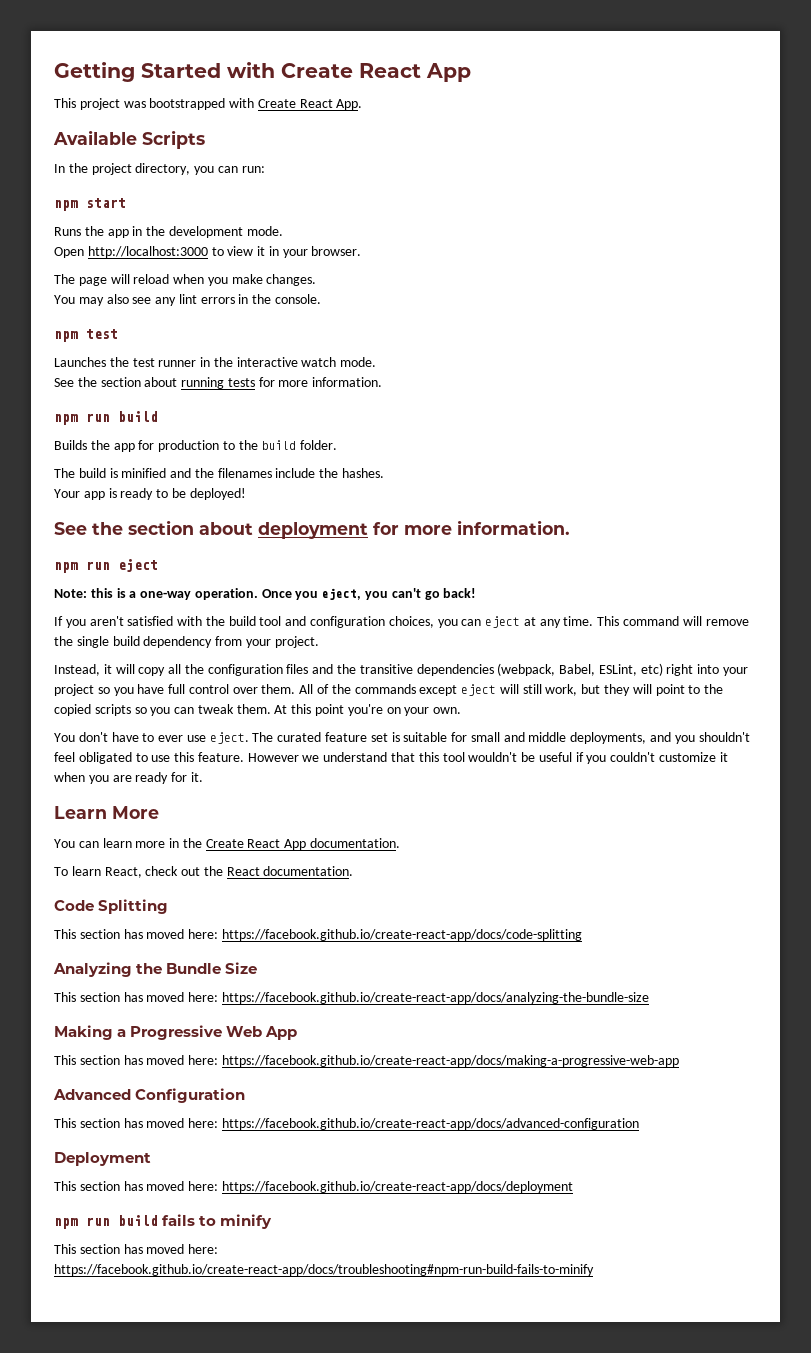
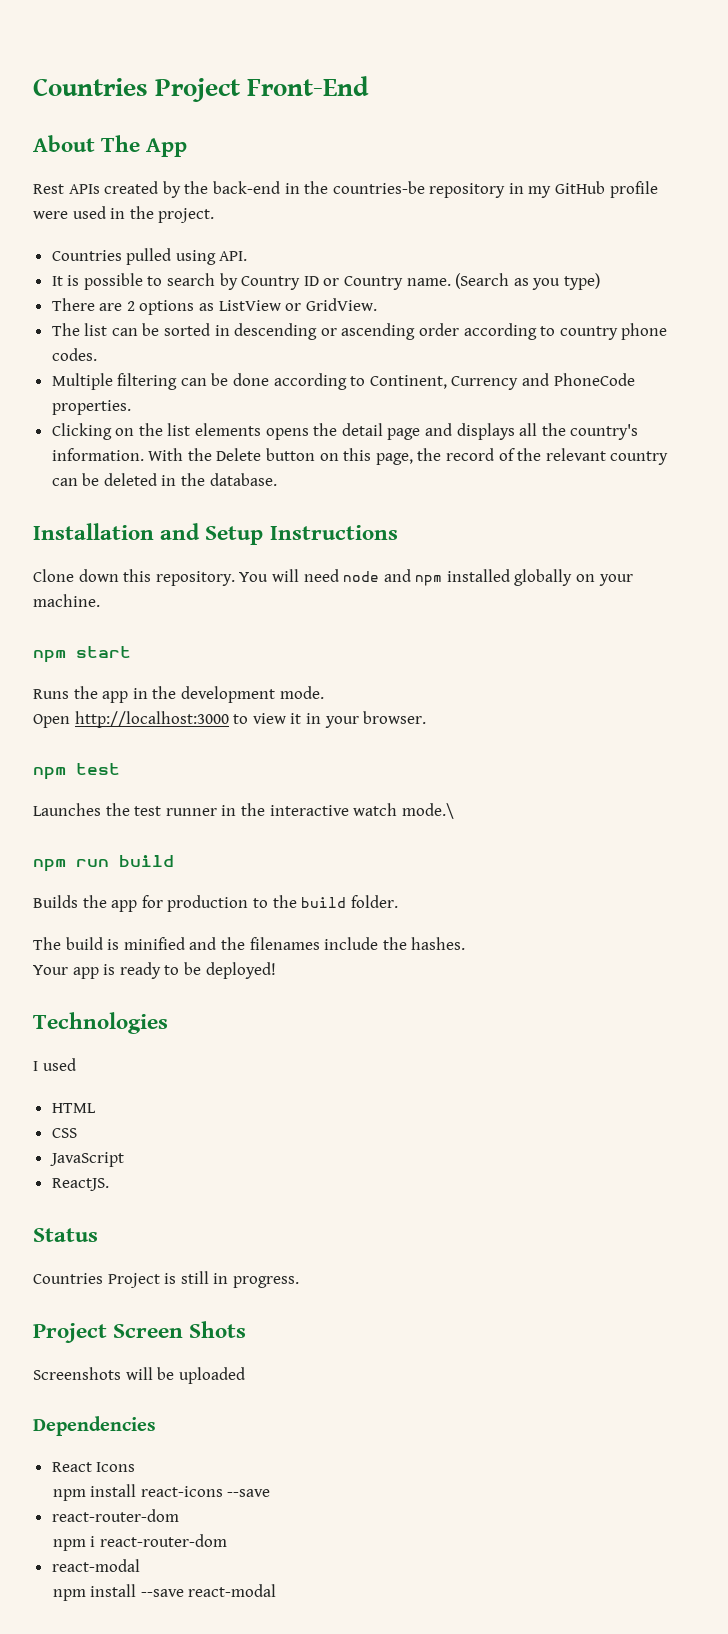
- Getting Started with Create React App
- This project was bootstrapped with Create React App.
- Available Scripts
- In the project directory, you can run:
+ Countries Project Front-End
+ About The App
+ Rest APIs created by the back-end in the countries-be repository in my GitHub profile were used in the project.
+ Countries pulled using API.
+ It is possible to search by Country ID or Country name. (Search as you type)
+ There are 2 options as ListView or GridView.
+ The list can be sorted in descending or ascending order according to country phone codes.
+ Multiple filtering can be done according to Continent, Currency and PhoneCode properties.
+ Clicking on the list elements opens the detail page and displays all the country's information. With the Delete button on this page, the record of the relevant country can be deleted in the database.
+ Installation and Setup Instructions
+ Clone down this repository. You will need node and npm installed globally on your machine.
- The page will reload when you make changes.
- You may also see any lint errors in the console.
- Launches the test runner in the interactive watch mode.
- See the section about running tests for more information.
+ Launches the test runner in the interactive watch mode.\
- See the section about deployment for more information.
- npm run eject
- Note: this is a one-way operation. Once you eject, you can't go back!
- If you aren't satisfied with the build tool and configuration choices, you can eject at any time. This command will remove the single build dependency from your project.
- Instead, it will copy all the configuration files and the transitive dependencies (webpack, Babel, ESLint, etc) right into your project so you have full control over them. All of the commands except eject will still work, but they will point to the copied scripts so you can tweak them. At this point you're on your own.
- You don't have to ever use eject. The curated feature set is suitable for small and middle deployments, and you shouldn't feel obligated to use this feature. However we understand that this tool wouldn't be useful if you couldn't customize it when you are ready for it.
- Learn More
- You can learn more in the Create React App documentation.
- To learn React, check out the React documentation.
- Code Splitting
- This section has moved here: https://facebook.github.io/create-react-app/docs/code-splitting
- Analyzing the Bundle Size
- This section has moved here: https://facebook.github.io/create-react-app/docs/analyzing-the-bundle-size
- Making a Progressive Web App
- This section has moved here: https://facebook.github.io/create-react-app/docs/making-a-progressive-web-app
- Advanced Configuration
- This section has moved here: https://facebook.github.io/create-react-app/docs/advanced-configuration
- Deployment
- This section has moved here: https://facebook.github.io/create-react-app/docs/deployment
- npm run build fails to minify
- This section has moved here: https://facebook.github.io/create-react-app/docs/troubleshooting#npm-run-build-fails-to-minify
+ Technologies
+ I used
+ HTML
+ CSS
+ JavaScript
+ ReactJS.
+ Status
+ Countries Project is still in progress.
+ Project Screen Shots
+ Screenshots will be uploaded
+ Dependencies
+ React Icons
+ npm install react-icons --save
+ react-router-dom
+ npm i react-router-dom
+ react-modal
+ npm install --save react-modal

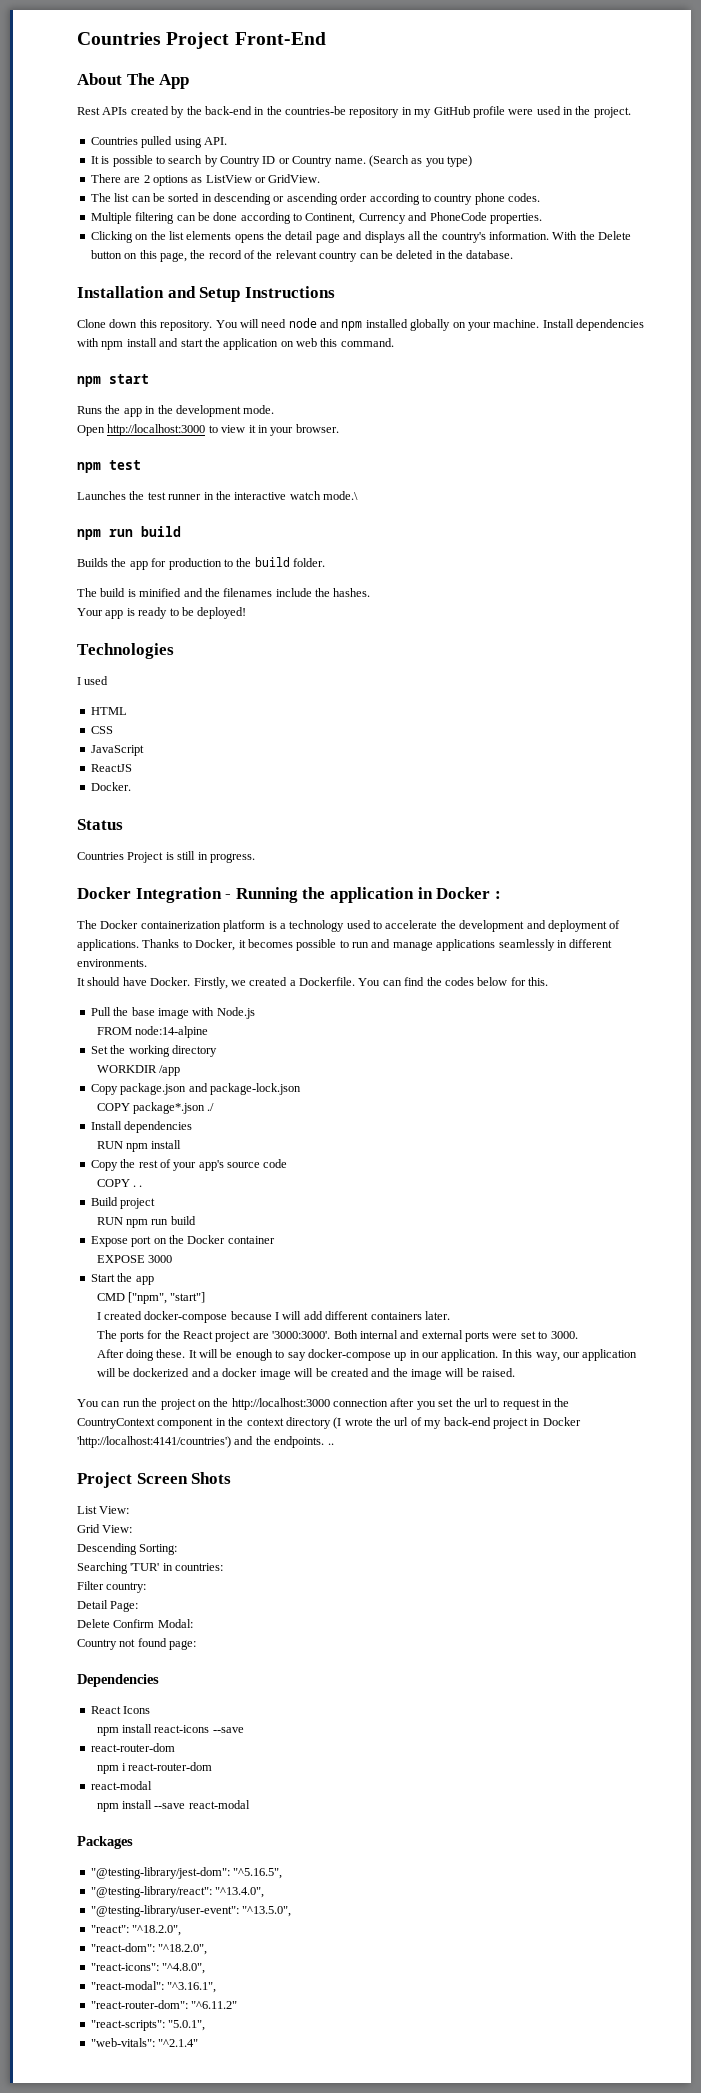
+ Install dependencies with npm install and start the application on web this command.
- ReactJS.
+ ReactJS
+ Docker.
+ Docker Integration - Running the application in Docker :
+ The Docker containerization platform is a technology used to accelerate the development and deployment of applications. Thanks to Docker, it becomes possible to run and manage applications seamlessly in different environments.
+ It should have Docker. Firstly, we created a Dockerfile. You can find the codes below for this.
+ Pull the base image with Node.js
+ FROM node:14-alpine
+ Set the working directory
+ WORKDIR /app
+ Copy package.json and package-lock.json
+ COPY package*.json ./
+ Install dependencies
+ RUN npm install
+ Copy the rest of your app's source code
+ COPY . .
+ Build project
+ RUN npm run build
+ Expose port on the Docker container
+ EXPOSE 3000
+ Start the app
+ CMD ["npm", "start"]
+ I created docker-compose because I will add different containers later.
+ The ports for the React project are '3000:3000'. Both internal and external ports were set to 3000.
+ After doing these. It will be enough to say docker-compose up in our application. In this way, our application will be dockerized and a docker image will be created and the image will be raised.
+ You can run the project on the http://localhost:3000 connection after you set the url to request in the CountryContext component in the context directory (I wrote the url of my back-end project in Docker 'http://localhost:4141/countries') and the endpoints. ..
  Project Screen Shots
- Screenshots will be uploaded
+ List View:
+ Grid View:
+ Descending Sorting:
+ Searching 'TUR' in countries:
+ Filter country:
+ Detail Page:
+ Delete Confirm Modal:
+ Country not found page:
+ Packages
+ "@testing-library/jest-dom": "^5.16.5",
+ "@testing-library/react": "^13.4.0",
+ "@testing-library/user-event": "^13.5.0",
+ "react": "^18.2.0",
+ "react-dom": "^18.2.0",
+ "react-icons": "^4.8.0",
+ "react-modal": "^3.16.1",
+ "react-router-dom": "^6.11.2"
+ "react-scripts": "5.0.1",
+ "web-vitals": "^2.1.4"

